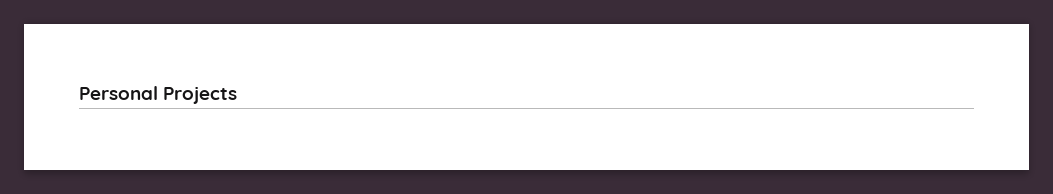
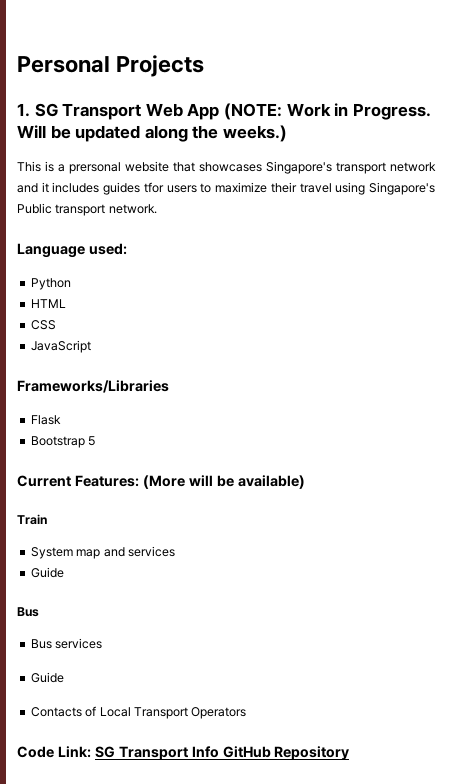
+ 1. SG Transport Web App (NOTE: Work in Progress. Will be updated along the weeks.)
+ This is a prersonal website that showcases Singapore's transport network and it includes guides tfor users to maximize their travel using Singapore's Public transport network.
+ Language used:
+ Python
+ HTML
+ CSS
+ JavaScript
+ Frameworks/Libraries
+ Flask
+ Bootstrap 5
+ Current Features: (More will be available)
+ Train
+ System map and services
+ Guide
+ Bus
+ Bus services
+ Guide
+ Contacts of Local Transport Operators
+ Code Link: SG Transport Info GitHub Repository

